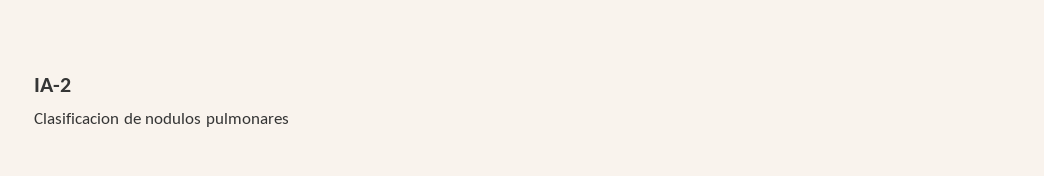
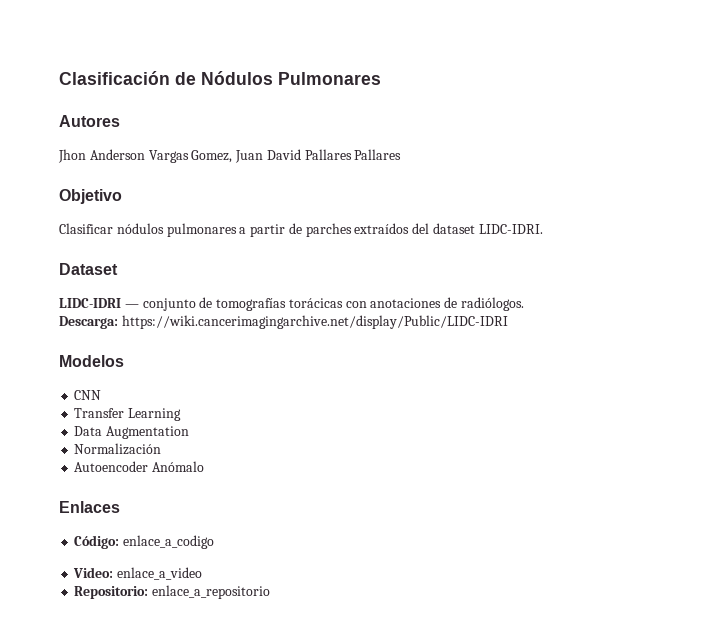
- IA-2
- Clasificacion de nodulos pulmonares
+ Clasificación de Nódulos Pulmonares
+ Autores
+ Jhon Anderson Vargas Gomez, Juan David Pallares Pallares
+ Objetivo
+ Clasificar nódulos pulmonares a partir de parches extraídos del dataset LIDC-IDRI.
+ Dataset
+ LIDC-IDRI — conjunto de tomografías torácicas con anotaciones de radiólogos.
+ Descarga: https://wiki.cancerimagingarchive.net/display/Public/LIDC-IDRI
+ Modelos
+ CNN
+ Transfer Learning
+ Data Augmentation
+ Normalización
+ Autoencoder Anómalo
+ Enlaces
+ Código: enlace_a_codigo
+ Video: enlace_a_video
+ Repositorio: enlace_a_repositorio

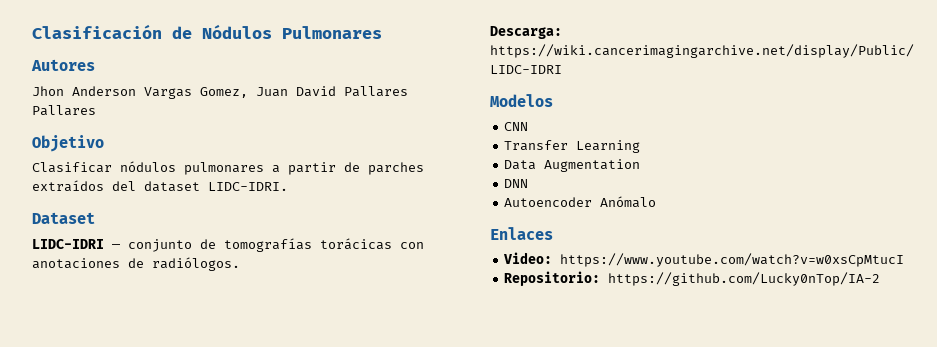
- Normalización
+ DNN
- Código: enlace_a_codigo
- Video: enlace_a_video
+ Video: https://www.youtube.com/watch?v=w0xsCpMtucI
- Repositorio: enlace_a_repositorio
+ Repositorio: https://github.com/Lucky0nTop/IA-2

